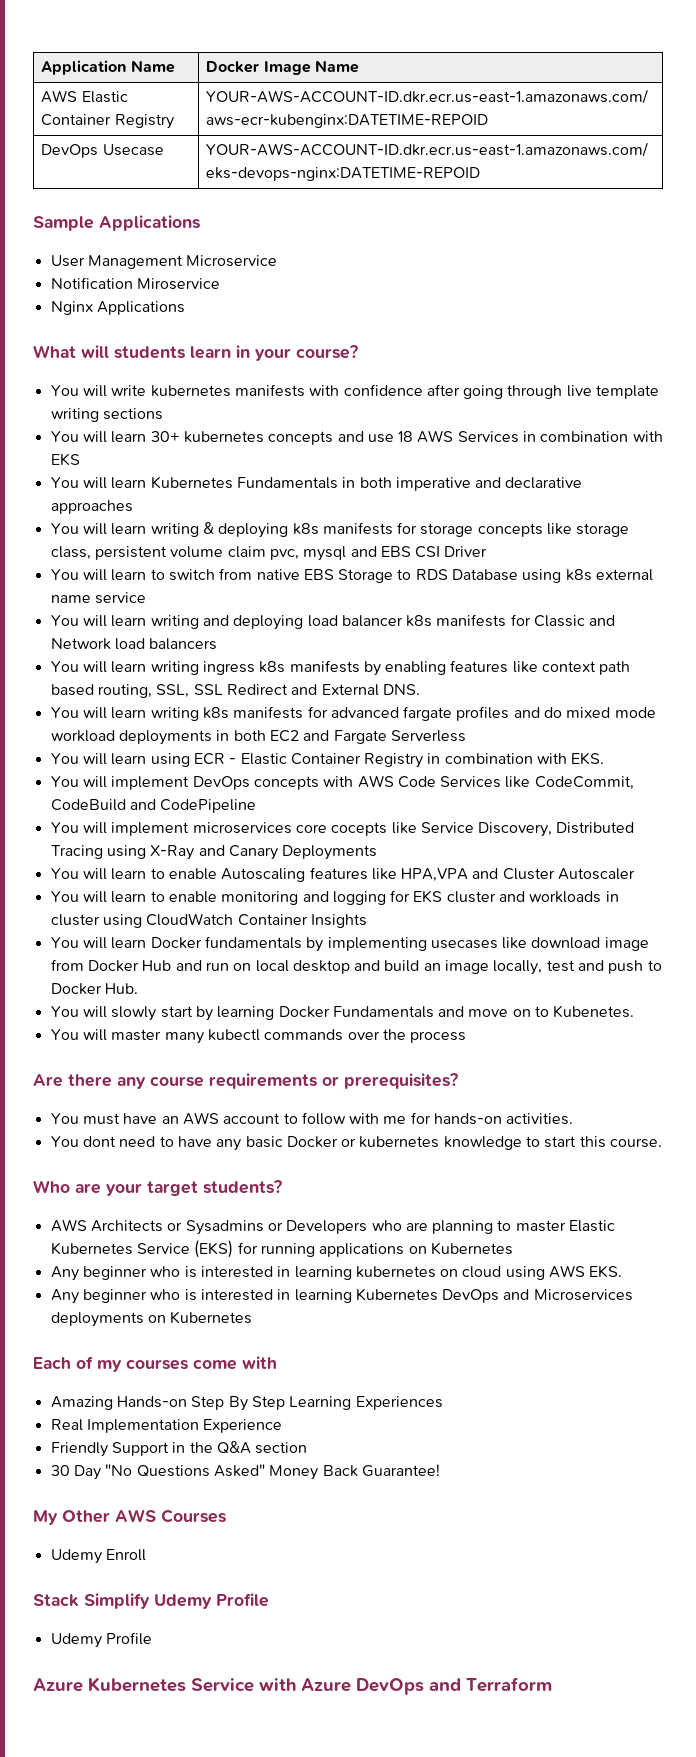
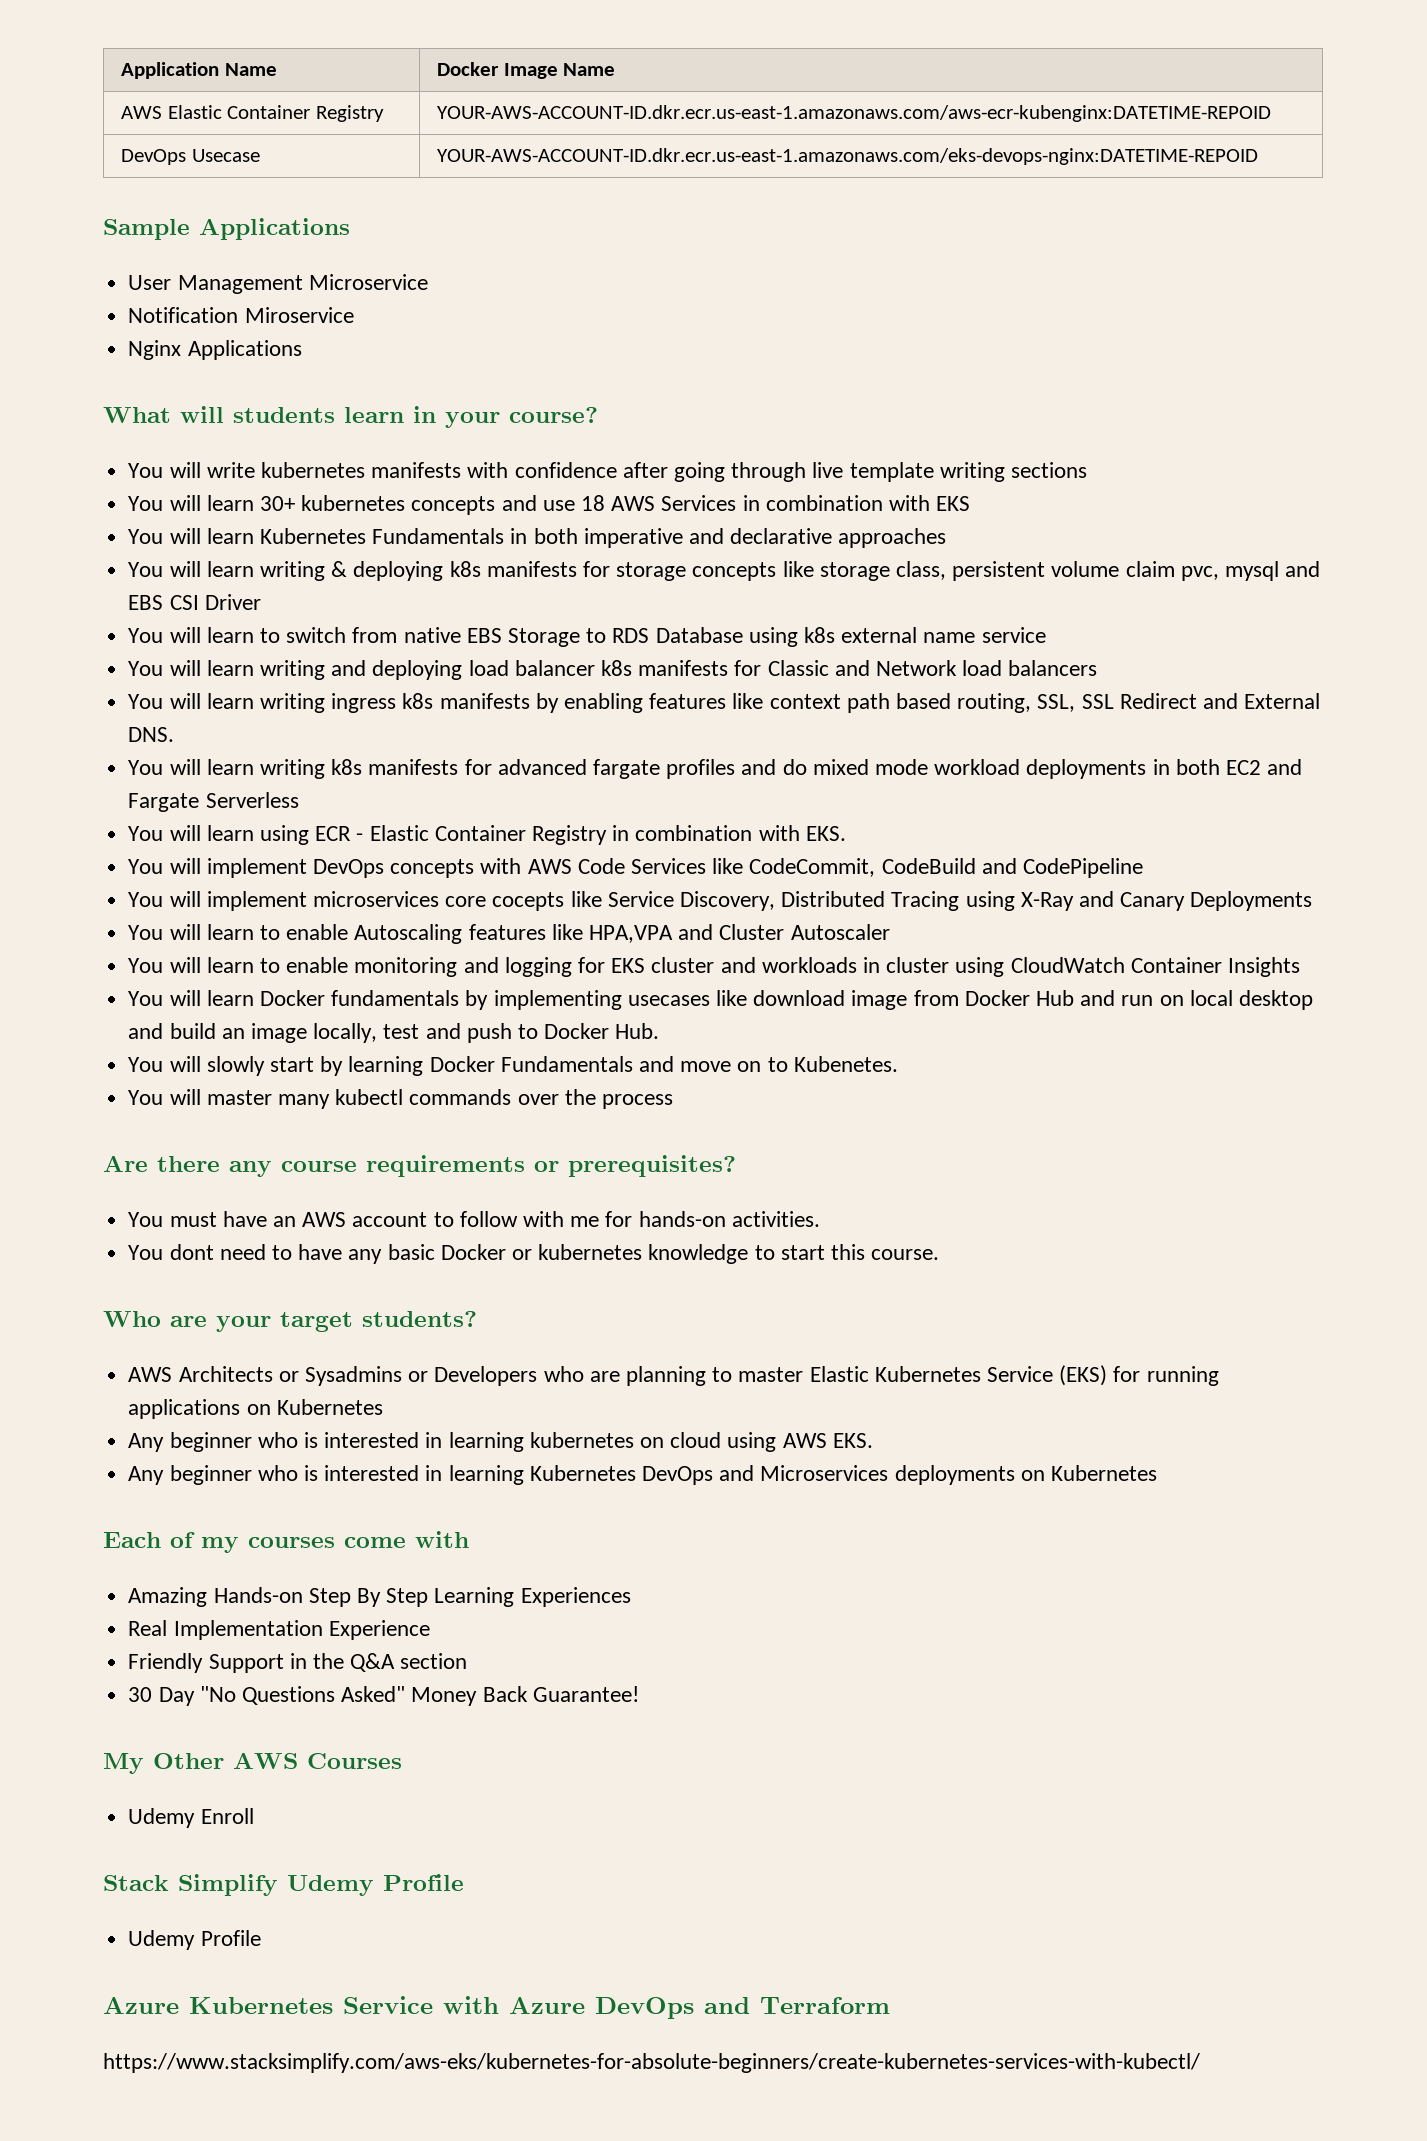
+ https://www.stacksimplify.com/aws-eks/kubernetes-for-absolute-beginners/create-kubernetes-services-with-kubectl/

